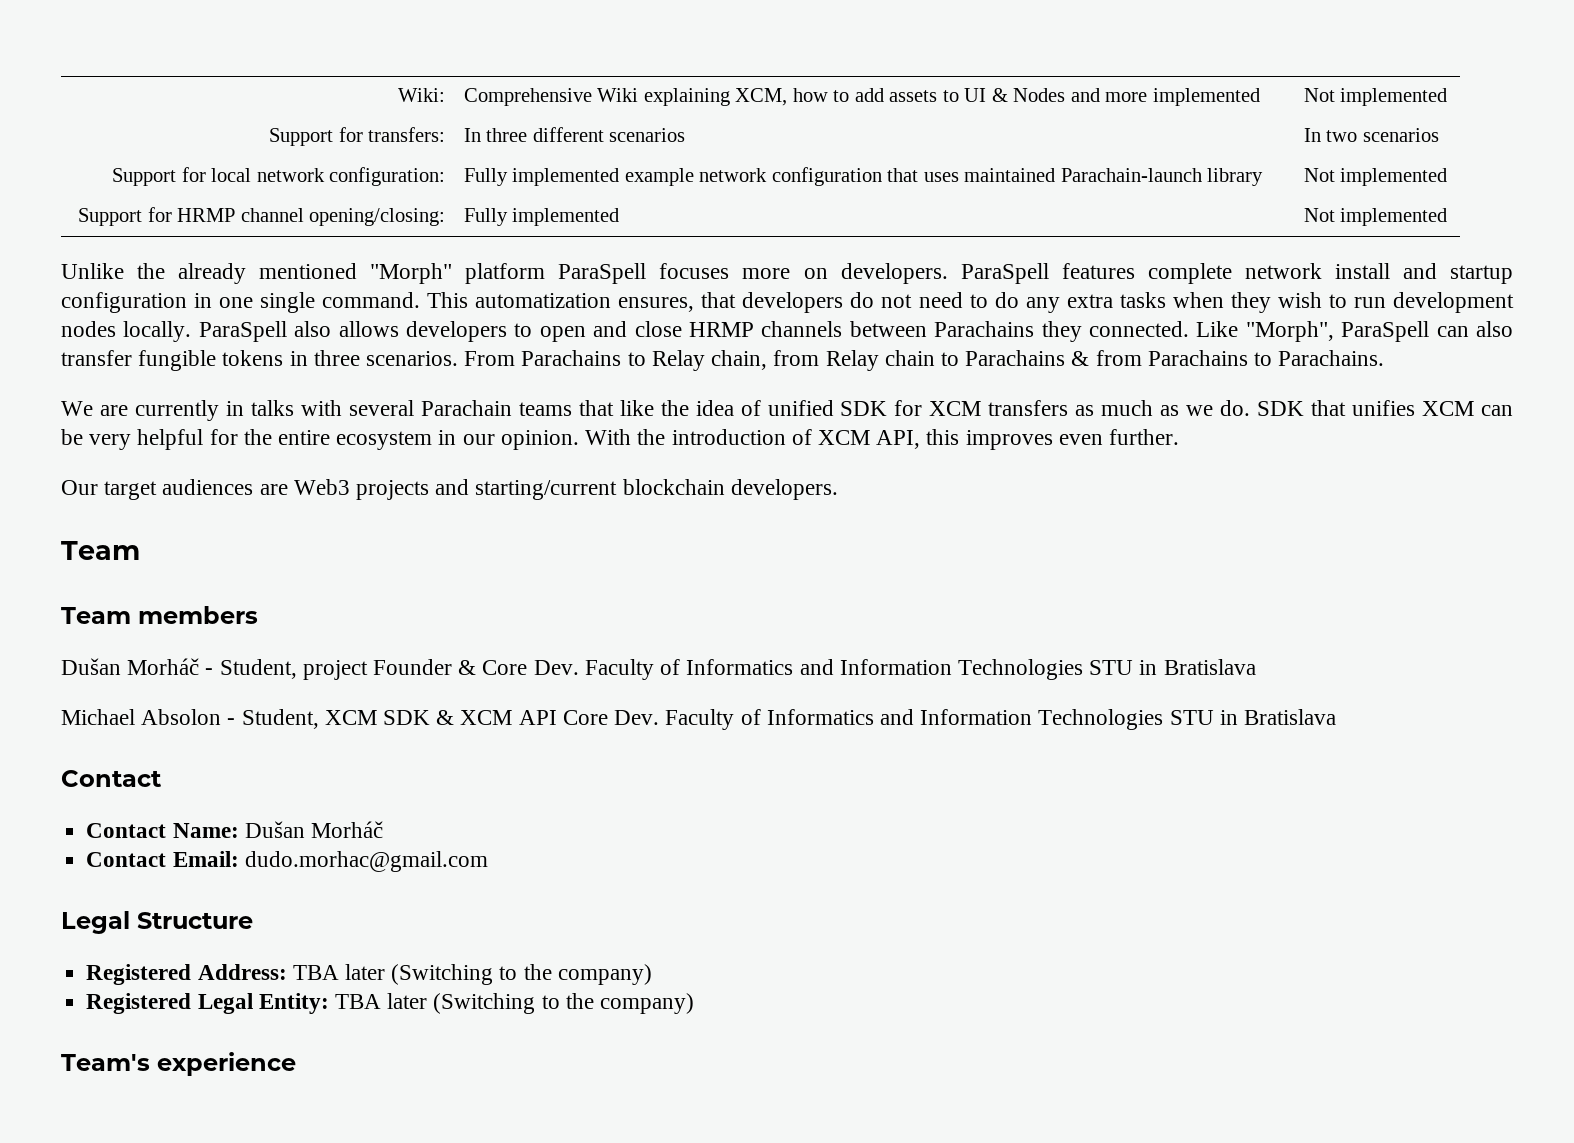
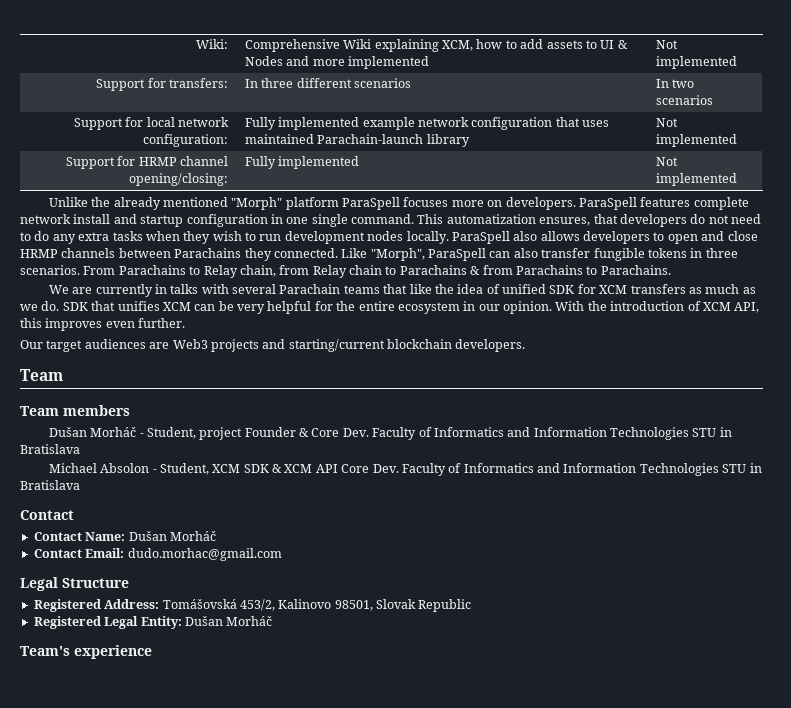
- Registered Address: TBA later (Switching to the company)
- Registered Legal Entity: TBA later (Switching to the company)
+ Registered Address: Tomášovská 453/2, Kalinovo 98501, Slovak Republic
+ Registered Legal Entity: Dušan Morháč

